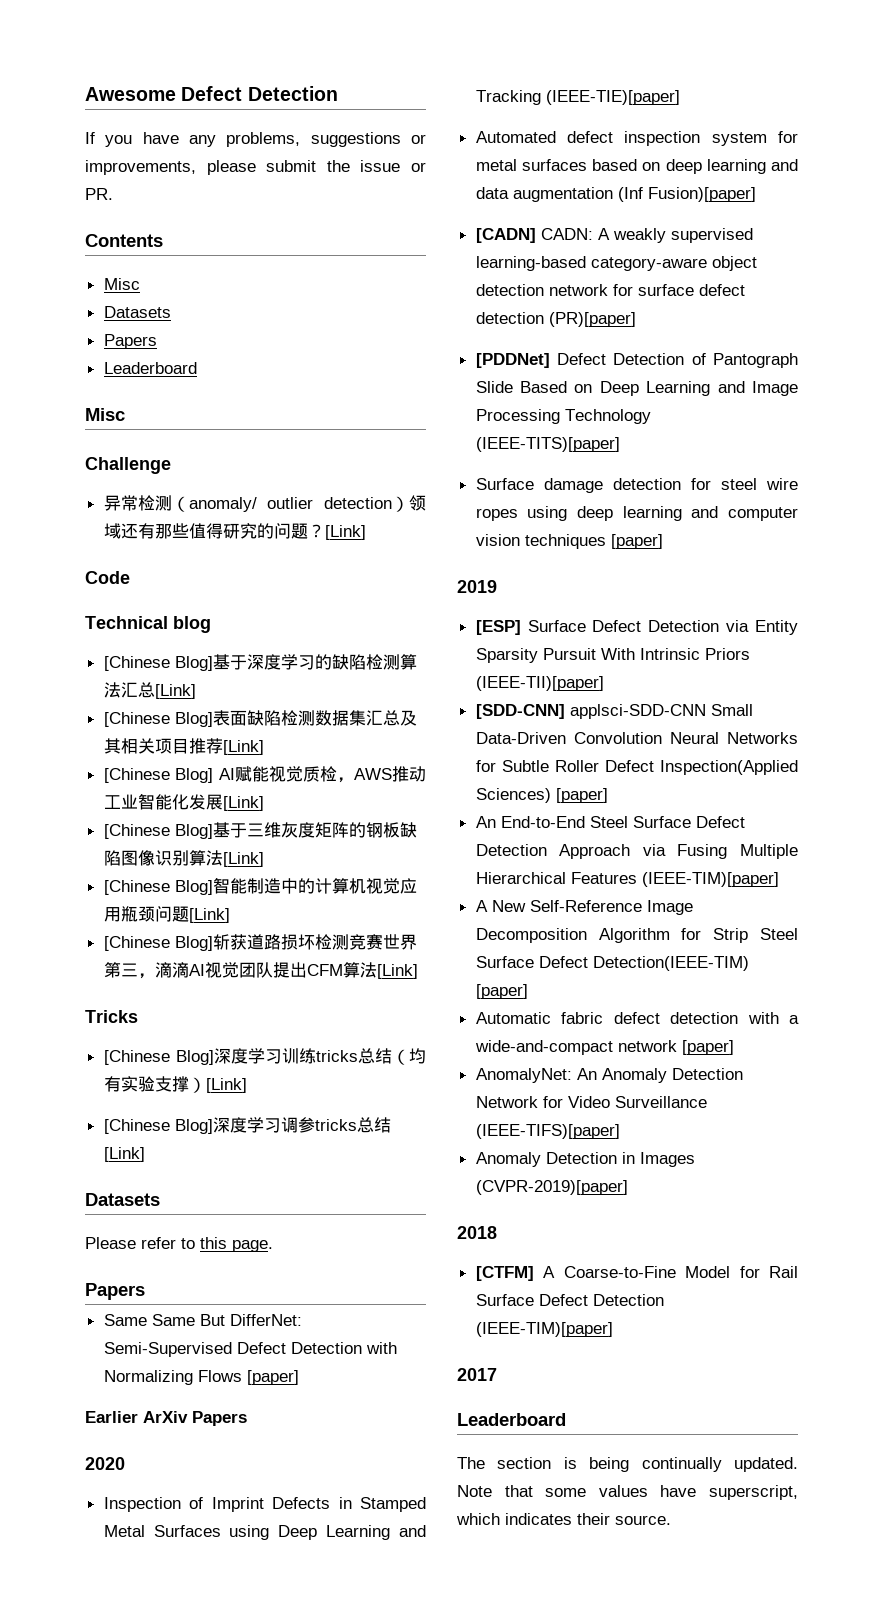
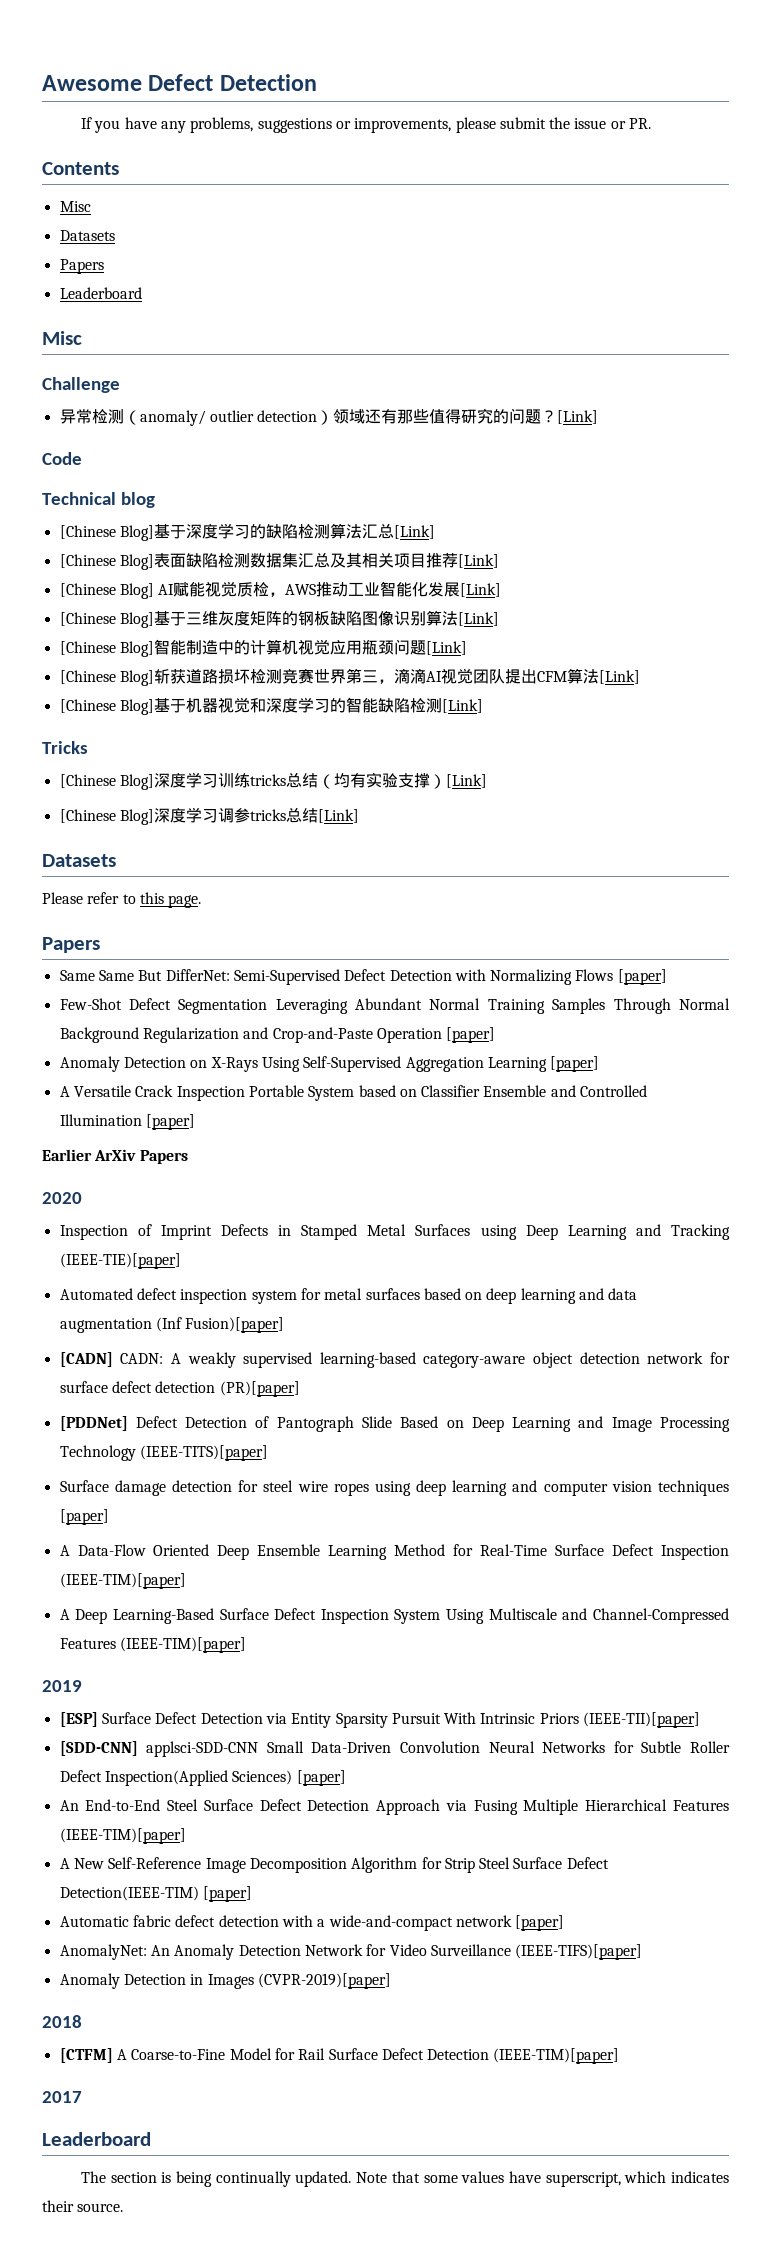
+ [Chinese Blog]基于机器视觉和深度学习的智能缺陷检测[Link]
+ Few-Shot Defect Segmentation Leveraging Abundant Normal Training Samples Through Normal Background Regularization and Crop-and-Paste Operation [paper]
+ Anomaly Detection on X-Rays Using Self-Supervised Aggregation Learning [paper]
+ A Versatile Crack Inspection Portable System based on Classifier Ensemble and Controlled Illumination [paper]
+ A Data-Flow Oriented Deep Ensemble Learning Method for Real-Time Surface Defect Inspection (IEEE-TIM)[paper]
+ A Deep Learning-Based Surface Defect Inspection System Using Multiscale and Channel-Compressed Features (IEEE-TIM)[paper]

